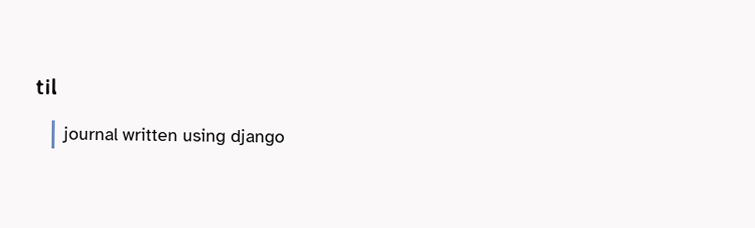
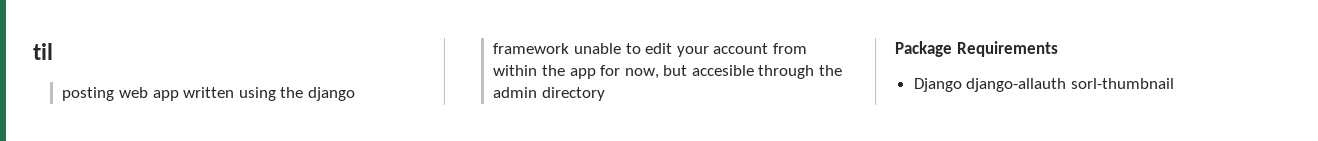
- journal written using django
+ posting web app written using the django framework unable to edit your account from within the app for now, but accesible through the admin directory
+ Package Requirements
+ Django django-allauth sorl-thumbnail

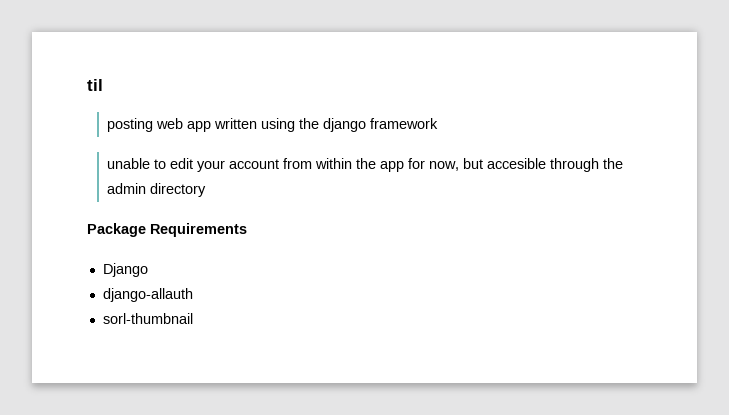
- posting web app written using the django framework unable to edit your account from within the app for now, but accesible through the admin directory
+ posting web app written using the django framework
+ unable to edit your account from within the app for now, but accesible through the admin directory
- Django django-allauth sorl-thumbnail
+ Django
+ django-allauth
+ sorl-thumbnail

